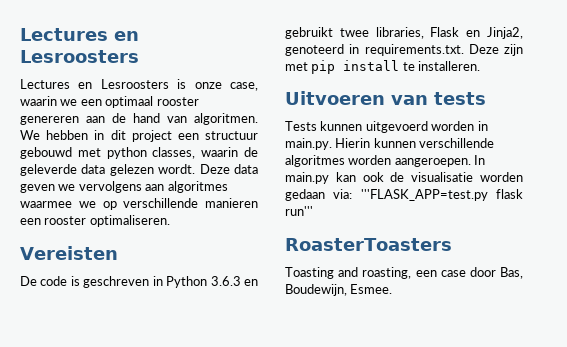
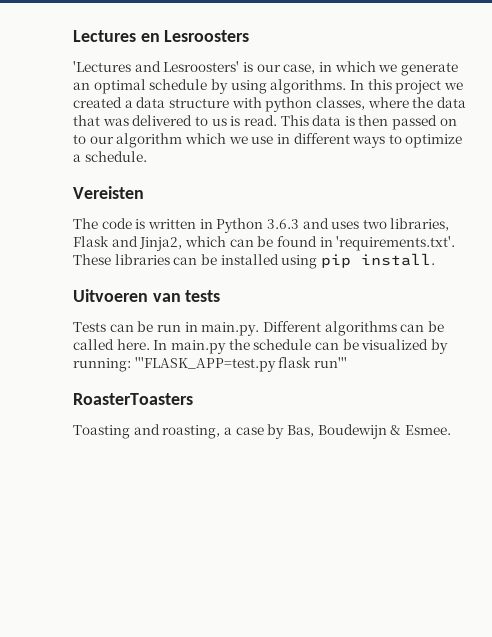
- Lectures en Lesroosters is onze case, waarin we een optimaal rooster genereren aan de hand van algoritmen. We hebben in dit project een structuur gebouwd met python classes, waarin de geleverde data gelezen wordt. Deze data geven we vervolgens aan algoritmes waarmee we op verschillende manieren een rooster optimaliseren.
+ 'Lectures and Lesroosters' is our case, in which we generate an optimal schedule by using algorithms. In this project we created a data structure with python classes, where the data that was delivered to us is read. This data is then passed on to our algorithm which we use in different ways to optimize a schedule.
- De code is geschreven in Python 3.6.3 en gebruikt twee libraries, Flask en Jinja2, genoteerd in requirements.txt. Deze zijn met pip install te installeren.
+ The code is written in Python 3.6.3 and uses two libraries, Flask and Jinja2, which can be found in 'requirements.txt'. These libraries can be installed using pip install.
  Uitvoeren van tests
- Tests kunnen uitgevoerd worden in main.py. Hierin kunnen verschillende algoritmes worden aangeroepen. In main.py kan ook de visualisatie worden gedaan via: '''FLASK_APP=test.py flask run'''
+ Tests can be run in main.py. Different algorithms can be called here. In main.py the schedule can be visualized by running: '''FLASK_APP=test.py flask run'''
- Toasting and roasting, een case door Bas, Boudewijn, Esmee.
+ Toasting and roasting, a case by Bas, Boudewijn & Esmee.

